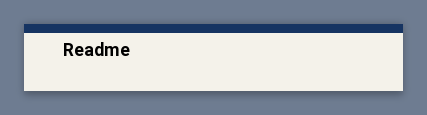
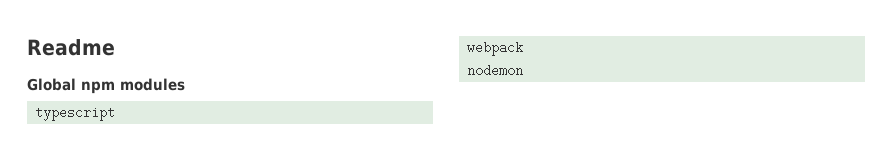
+ Global npm modules
+ typescript
+ webpack
+ nodemon

